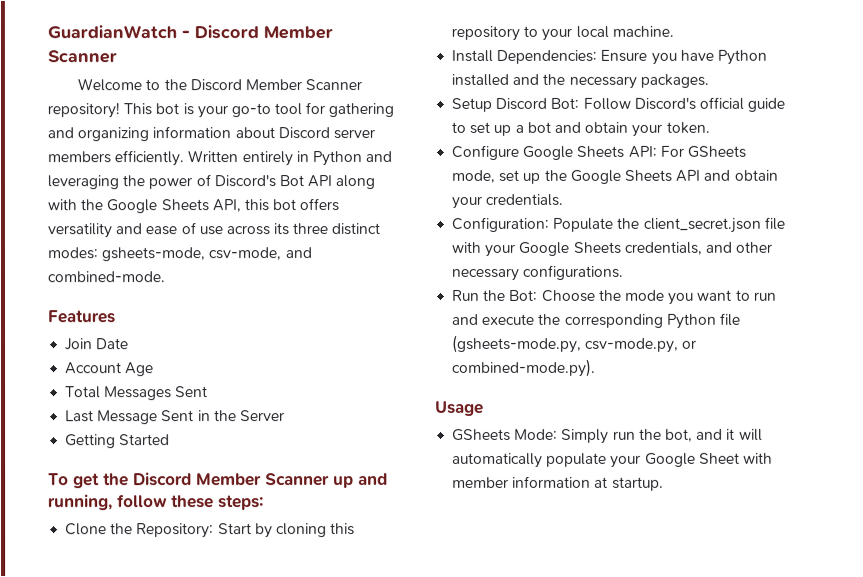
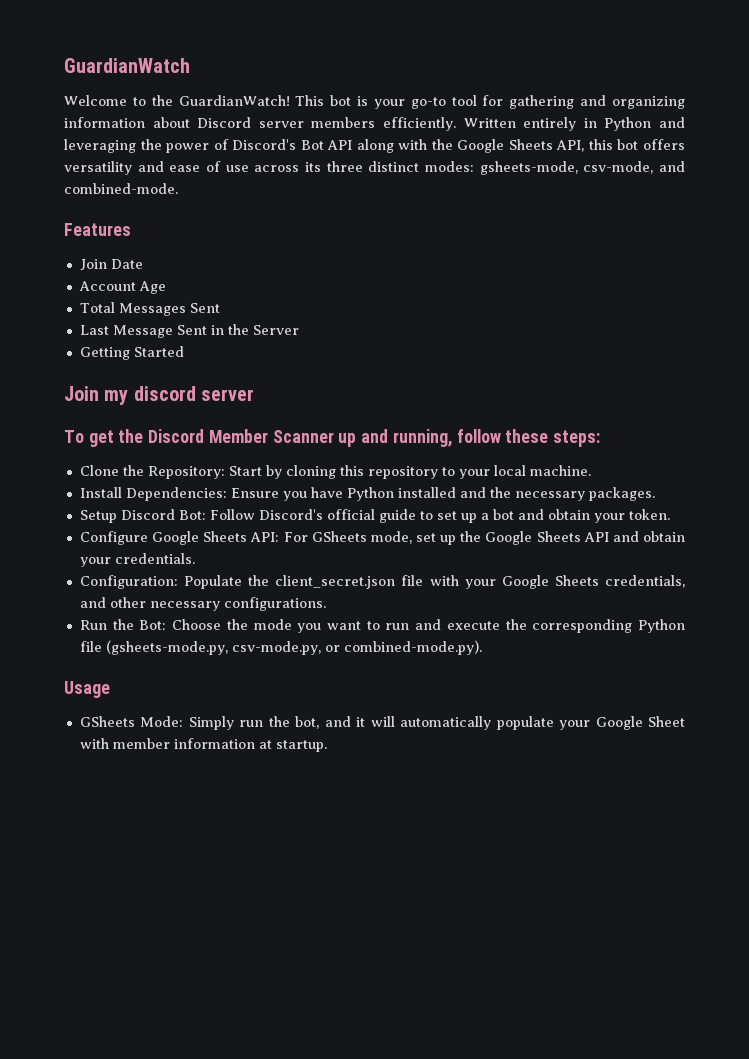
- GuardianWatch - Discord Member Scanner
+ GuardianWatch
- Welcome to the Discord Member Scanner repository!
+ Welcome to the GuardianWatch!
+ Join my discord server

